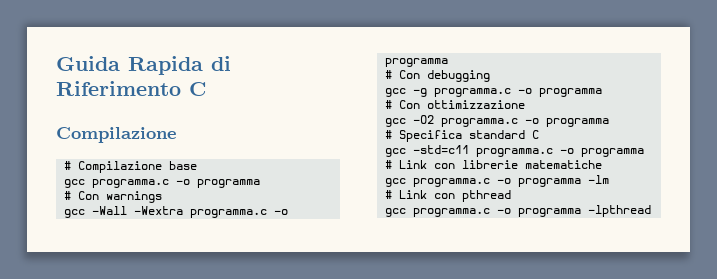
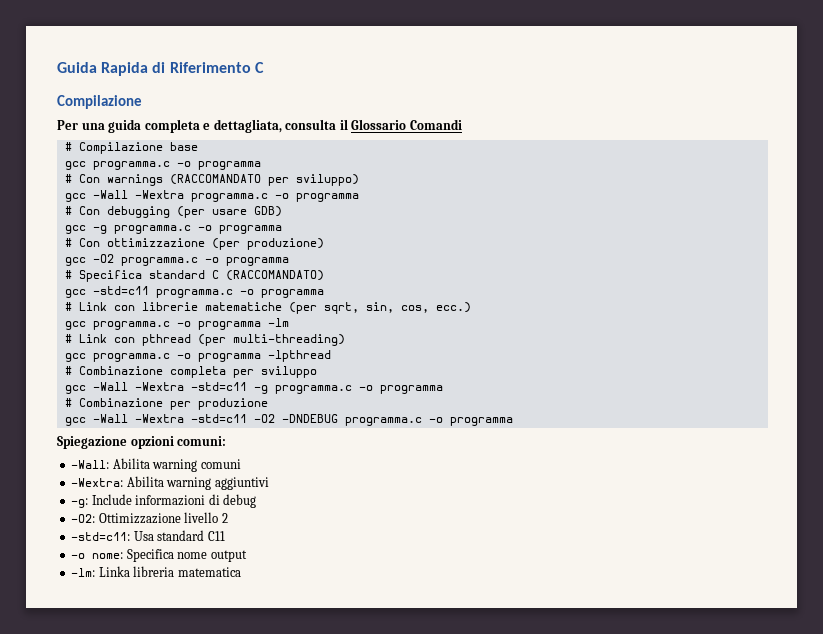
+ Per una guida completa e dettagliata, consulta il Glossario Comandi
- # Con warnings
+ # Con warnings (RACCOMANDATO per sviluppo)
- # Con debugging
+ # Con debugging (per usare GDB)
- # Con ottimizzazione
+ # Con ottimizzazione (per produzione)
- # Specifica standard C
+ # Specifica standard C (RACCOMANDATO)
- # Link con librerie matematiche
+ # Link con librerie matematiche (per sqrt, sin, cos, ecc.)
- # Link con pthread
+ # Link con pthread (per multi-threading)
+ # Combinazione completa per sviluppo
+ gcc -Wall -Wextra -std=c11 -g programma.c -o programma
+ # Combinazione per produzione
+ gcc -Wall -Wextra -std=c11 -O2 -DNDEBUG programma.c -o programma
+ Spiegazione opzioni comuni:
+ -Wall: Abilita warning comuni
+ -Wextra: Abilita warning aggiuntivi
+ -g: Include informazioni di debug
+ -O2: Ottimizzazione livello 2
+ -std=c11: Usa standard C11
+ -o nome: Specifica nome output
+ -lm: Linka libreria matematica

